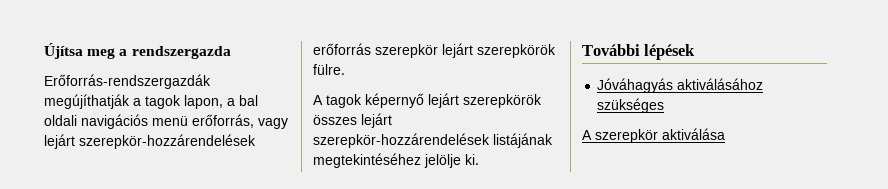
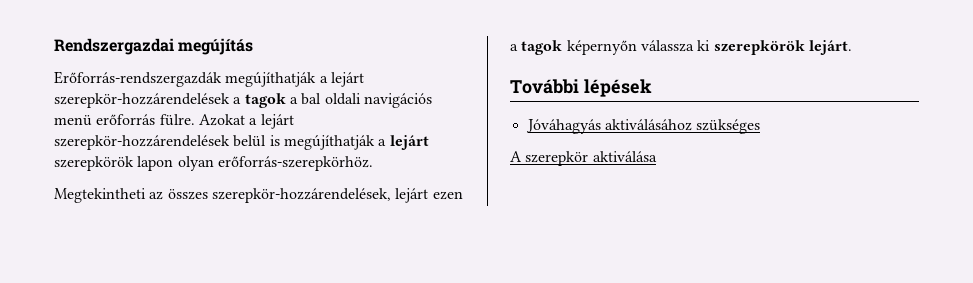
- Újítsa meg a rendszergazda
+ Rendszergazdai megújítás
- Erőforrás-rendszergazdák megújíthatják a tagok lapon, a bal oldali navigációs menü erőforrás, vagy lejárt szerepkör-hozzárendelések erőforrás szerepkör lejárt szerepkörök fülre.
- A tagok képernyő lejárt szerepkörök összes lejárt szerepkör-hozzárendelések listájának megtekintéséhez jelölje ki.
+ Erőforrás-rendszergazdák megújíthatják a lejárt szerepkör-hozzárendelések a tagok a bal oldali navigációs menü erőforrás fülre. Azokat a lejárt szerepkör-hozzárendelések belül is megújíthatják a lejárt szerepkörök lapon olyan erőforrás-szerepkörhöz.
+ Megtekintheti az összes szerepkör-hozzárendelések, lejárt ezen a tagok képernyőn válassza ki szerepkörök lejárt.

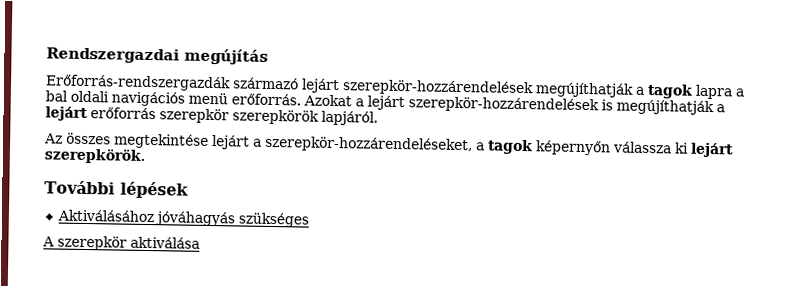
- Erőforrás-rendszergazdák megújíthatják a lejárt szerepkör-hozzárendelések a tagok a bal oldali navigációs menü erőforrás fülre.
+ Erőforrás-rendszergazdák származó lejárt szerepkör-hozzárendelések megújíthatják a tagok lapra a bal oldali navigációs menü erőforrás.
- Azokat a lejárt szerepkör-hozzárendelések belül is megújíthatják a lejárt szerepkörök lapon olyan erőforrás-szerepkörhöz.
- Megtekintheti az összes szerepkör-hozzárendelések, lejárt ezen a tagok képernyőn válassza ki szerepkörök lejárt.
+ Azokat a lejárt szerepkör-hozzárendelések is megújíthatják a lejárt erőforrás szerepkör szerepkörök lapjáról.
+ Az összes megtekintése lejárt a szerepkör-hozzárendeléseket, a tagok képernyőn válassza ki lejárt szerepkörök.
- Jóváhagyás aktiválásához szükséges
+ Aktiválásához jóváhagyás szükséges

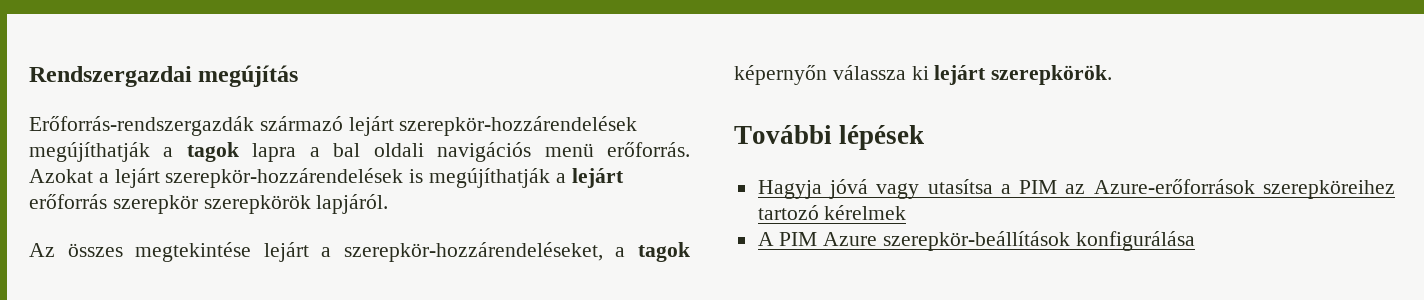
- Aktiválásához jóváhagyás szükséges
- A szerepkör aktiválása
+ Hagyja jóvá vagy utasítsa a PIM az Azure-erőforrások szerepköreihez tartozó kérelmek
+ A PIM Azure szerepkör-beállítások konfigurálása

